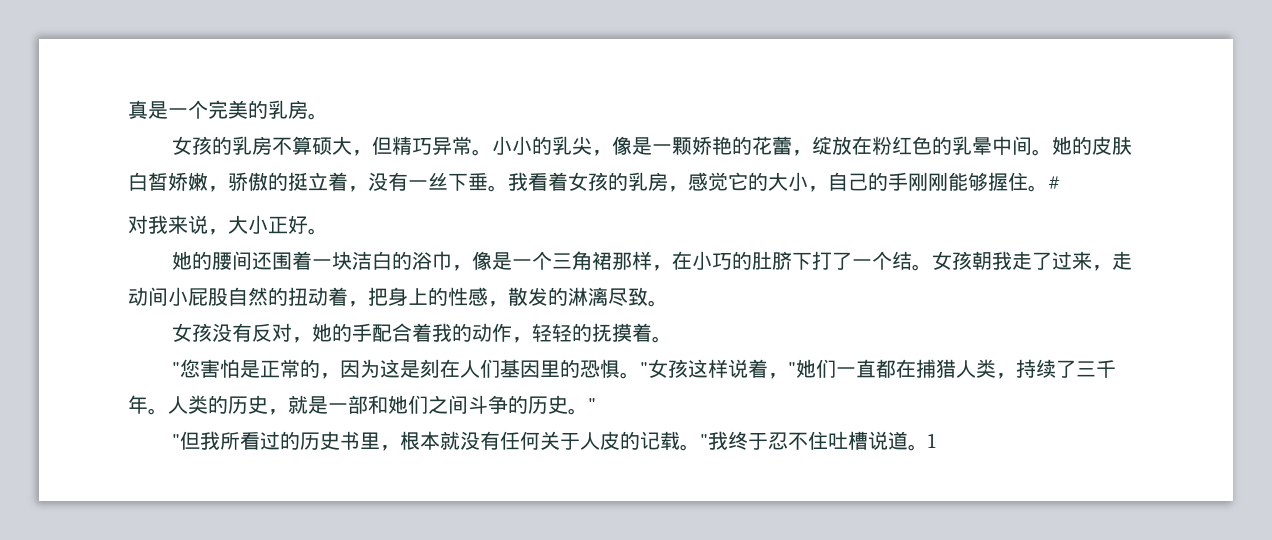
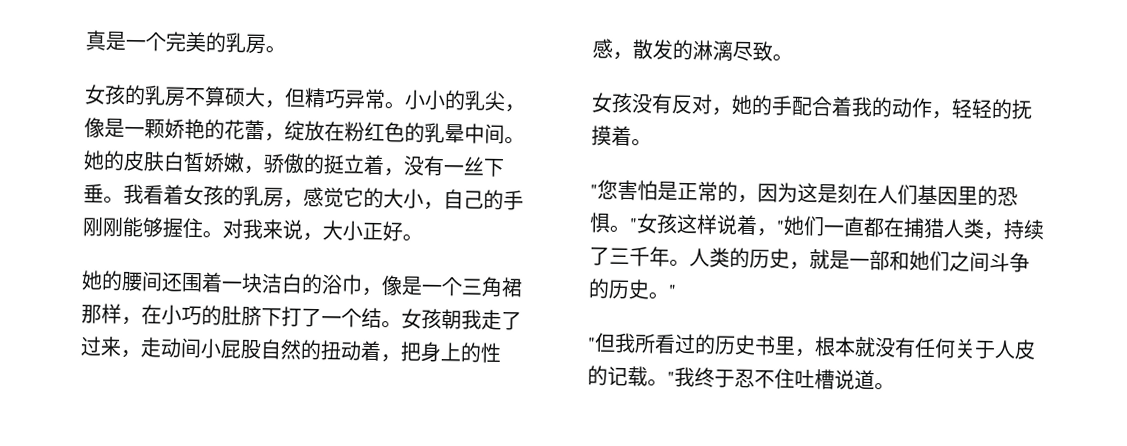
- 我看着女孩的乳房，感觉它的大小，自己的手刚刚能够握住。#
- 对我来说，大小正好。
+ 我看着女孩的乳房，感觉它的大小，自己的手刚刚能够握住。对我来说，大小正好。
- 1

